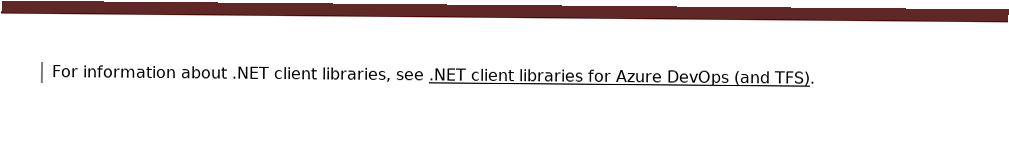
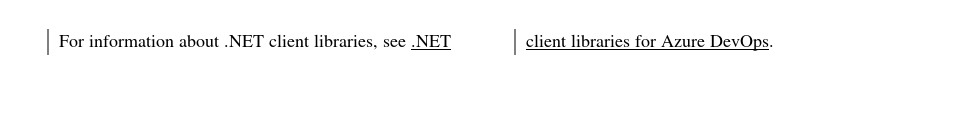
- For information about .NET client libraries, see .NET client libraries for Azure DevOps (and TFS).
+ For information about .NET client libraries, see .NET client libraries for Azure DevOps.

